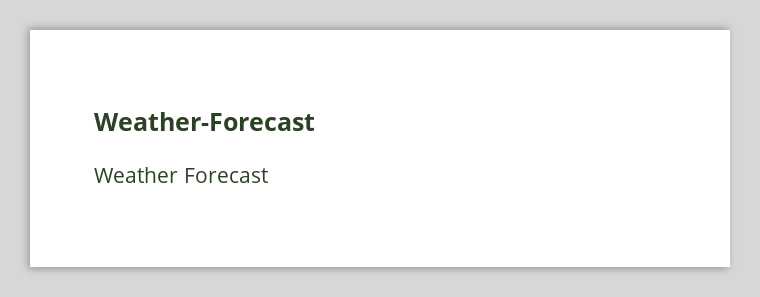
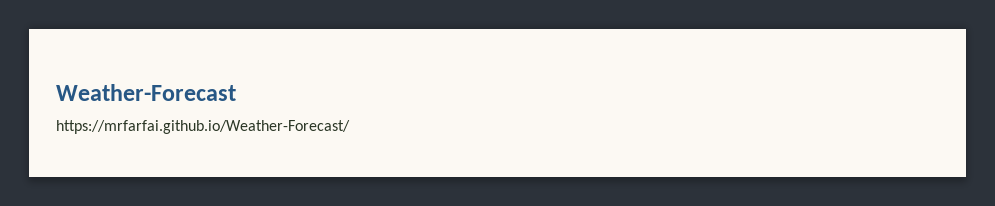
- Weather Forecast
+ https://mrfarfai.github.io/Weather-Forecast/

